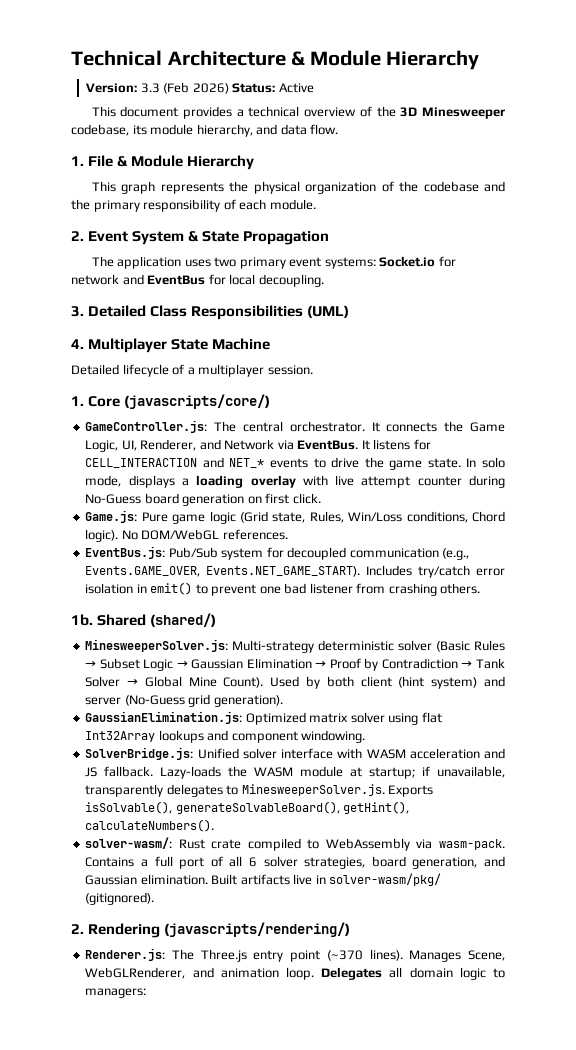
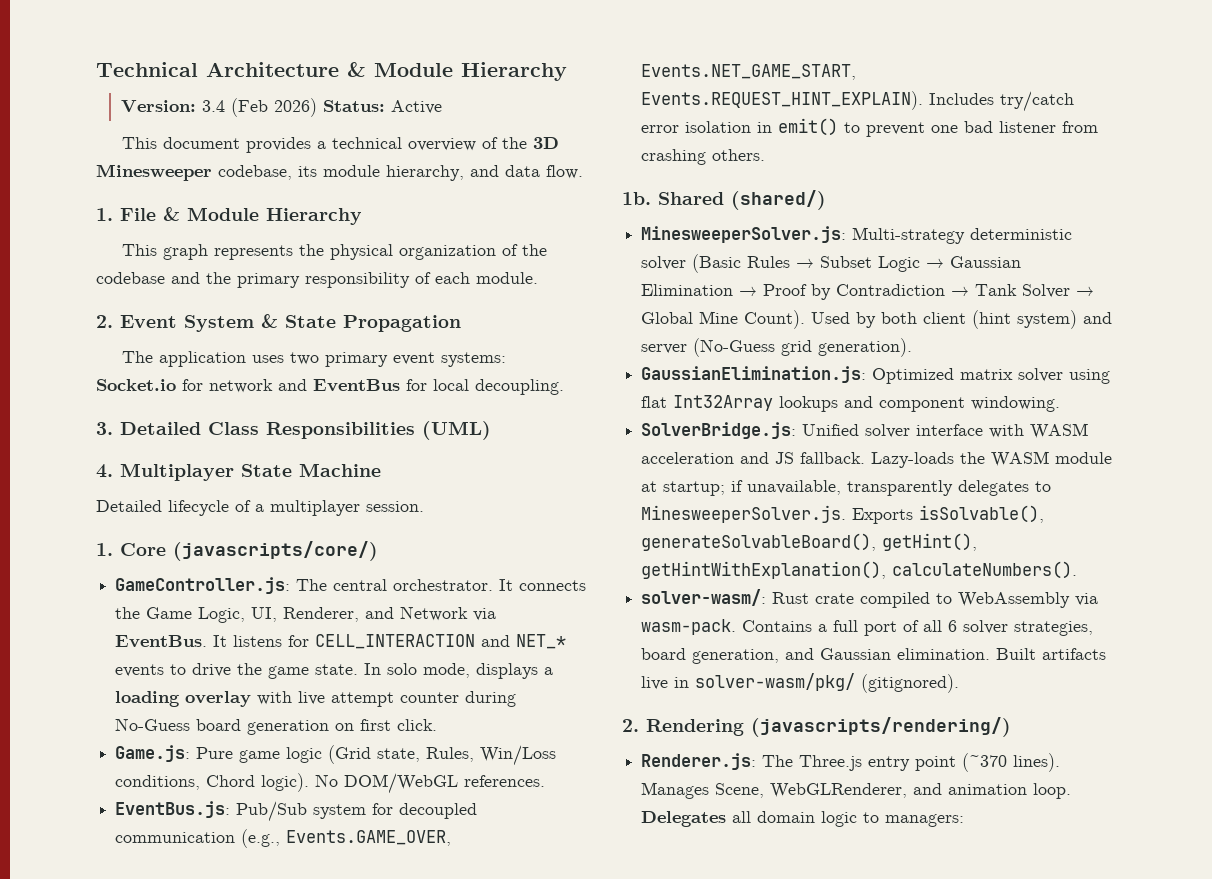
- Version: 3.3 (Feb 2026) Status: Active
+ Version: 3.4 (Feb 2026) Status: Active
- EventBus.js: Pub/Sub system for decoupled communication (e.g., Events.GAME_OVER, Events.NET_GAME_START). Includes try/catch error isolation in emit() to prevent one bad listener from crashing others.
+ EventBus.js: Pub/Sub system for decoupled communication (e.g., Events.GAME_OVER, Events.NET_GAME_START, Events.REQUEST_HINT_EXPLAIN). Includes try/catch error isolation in emit() to prevent one bad listener from crashing others.
- Lazy-loads the WASM module at startup; if unavailable, transparently delegates to MinesweeperSolver.js. Exports isSolvable(), generateSolvableBoard(), getHint(), calculateNumbers().
+ Lazy-loads the WASM module at startup; if unavailable, transparently delegates to MinesweeperSolver.js. Exports isSolvable(), generateSolvableBoard(), getHint(), getHintWithExplanation(), calculateNumbers().

